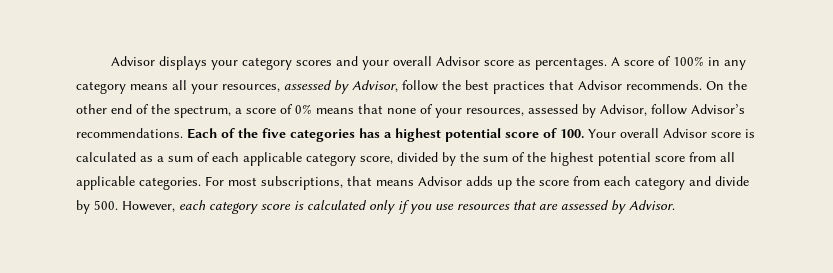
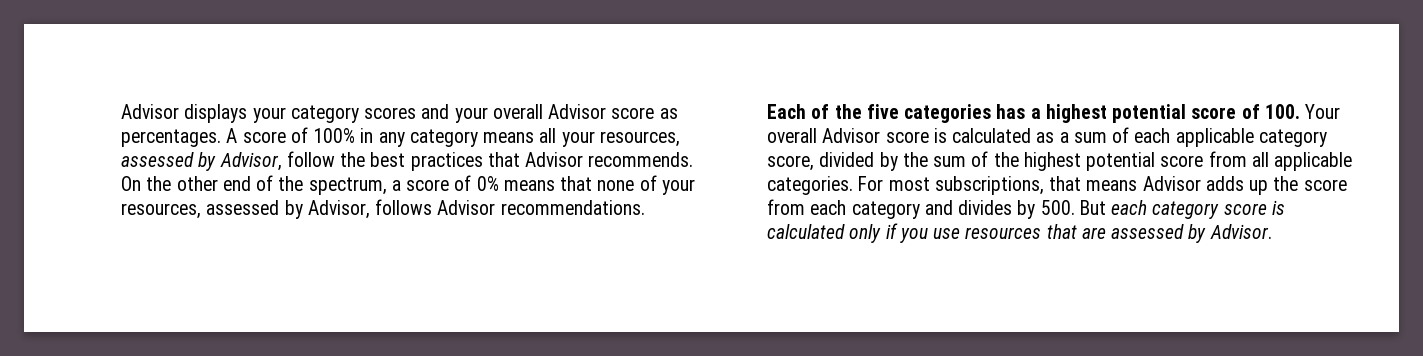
- On the other end of the spectrum, a score of 0% means that none of your resources, assessed by Advisor, follow Advisor’s recommendations. Each of the five categories has a highest potential score of 100. Your overall Advisor score is calculated as a sum of each applicable category score, divided by the sum of the highest potential score from all applicable categories.
+ On the other end of the spectrum, a score of 0% means that none of your resources, assessed by Advisor, follows Advisor recommendations.
+ Each of the five categories has a highest potential score of 100. Your overall Advisor score is calculated as a sum of each applicable category score, divided by the sum of the highest potential score from all applicable categories.
- For most subscriptions, that means Advisor adds up the score from each category and divide by 500. However, each category score is calculated only if you use resources that are assessed by Advisor.
+ For most subscriptions, that means Advisor adds up the score from each category and divides by 500. But each category score is calculated only if you use resources that are assessed by Advisor.

